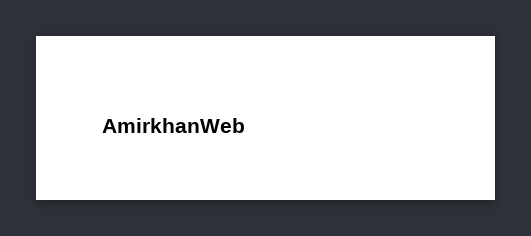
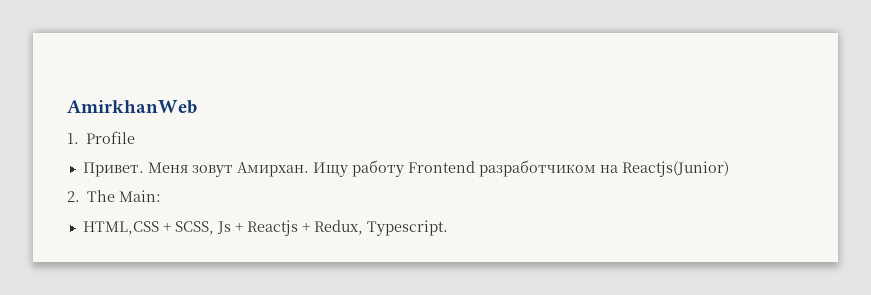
+ 1. Profile
+ Привет. Меня зовут Амирхан. Ищу работу Frontend разработчиком на Reactjs(Junior)
+ 2. The Main:
+ HTML,CSS + SCSS, Js + Reactjs + Redux, Typescript.

